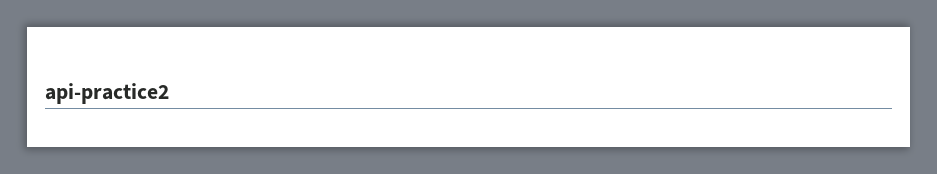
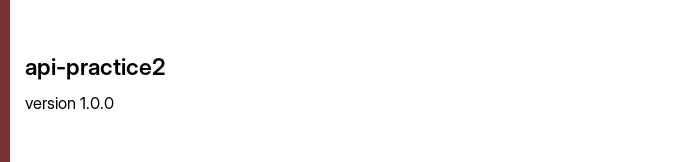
+ version 1.0.0

